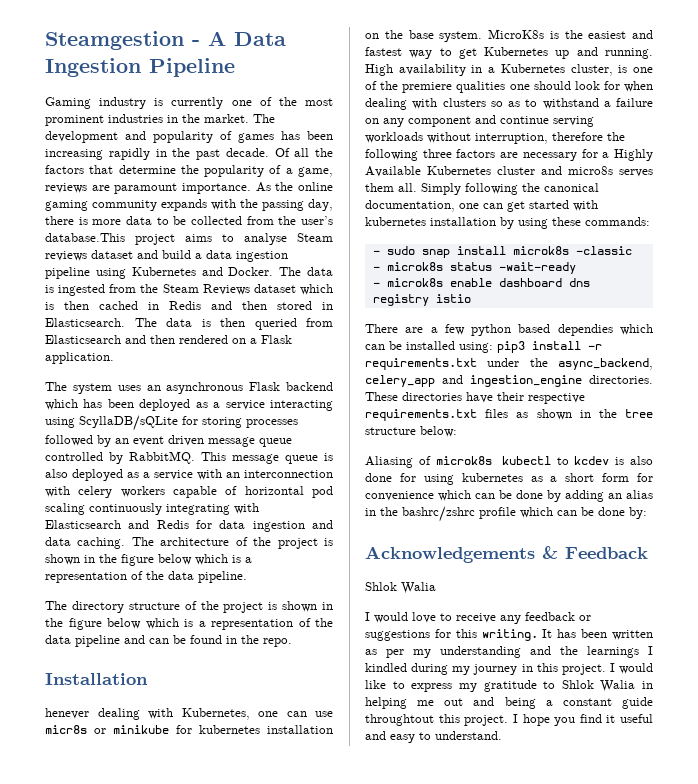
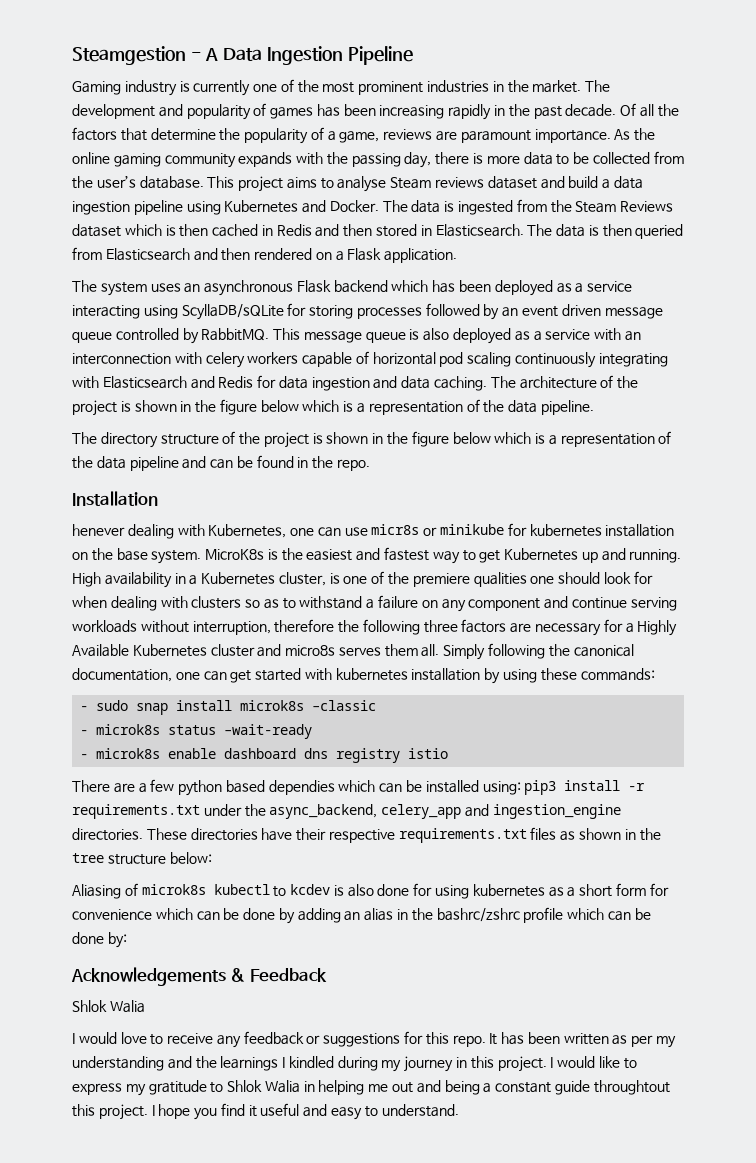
- As the online gaming community expands with the passing day, there is more data to be collected from the user’s database.This project aims to analyse Steam reviews dataset and build a data ingestion pipeline using Kubernetes and Docker.
+ As the online gaming community expands with the passing day, there is more data to be collected from the user’s database. This project aims to analyse Steam reviews dataset and build a data ingestion pipeline using Kubernetes and Docker.
- I would love to receive any feedback or suggestions for this writing.
+ I would love to receive any feedback or suggestions for this repo.

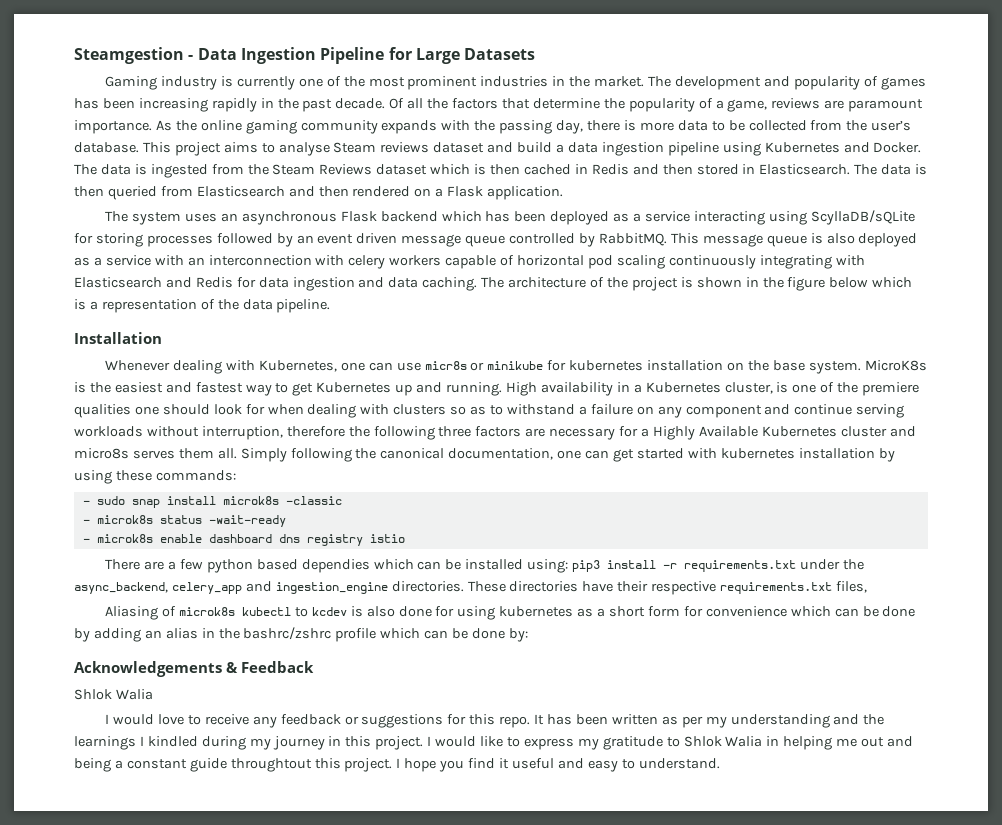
- Steamgestion - A Data Ingestion Pipeline
+ Steamgestion - Data Ingestion Pipeline for Large Datasets
- The directory structure of the project is shown in the figure below which is a representation of the data pipeline and can be found in the repo.
- henever dealing with Kubernetes, one can use micr8s or minikube for kubernetes installation on the base system.
+ Whenever dealing with Kubernetes, one can use micr8s or minikube for kubernetes installation on the base system.
- These directories have their respective requirements.txt files as shown in the tree structure below:
+ These directories have their respective requirements.txt files,

